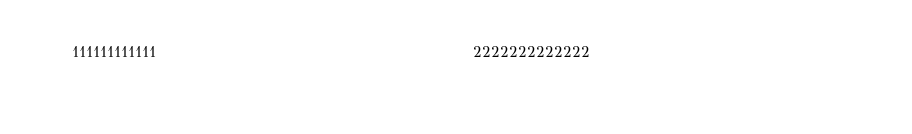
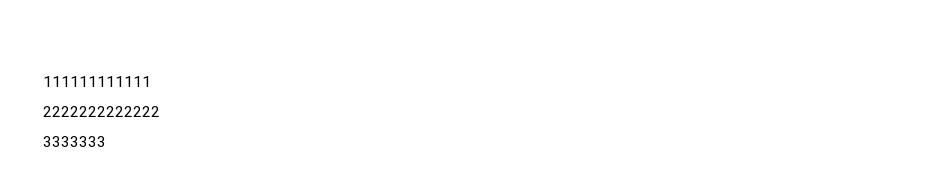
+ 3333333

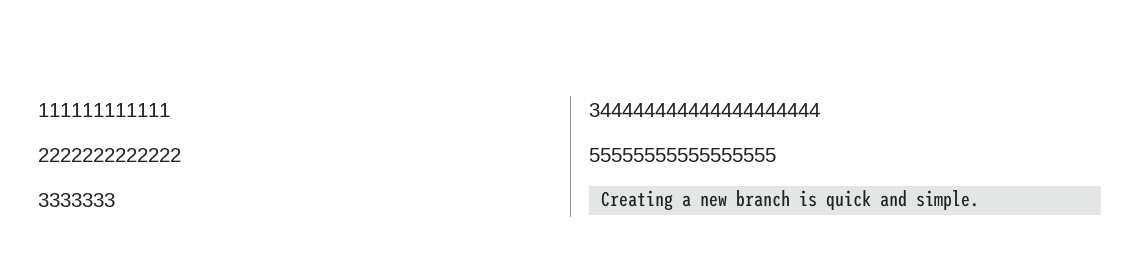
+ 344444444444444444444
+ 55555555555555555
+ Creating a new branch is quick and simple.

